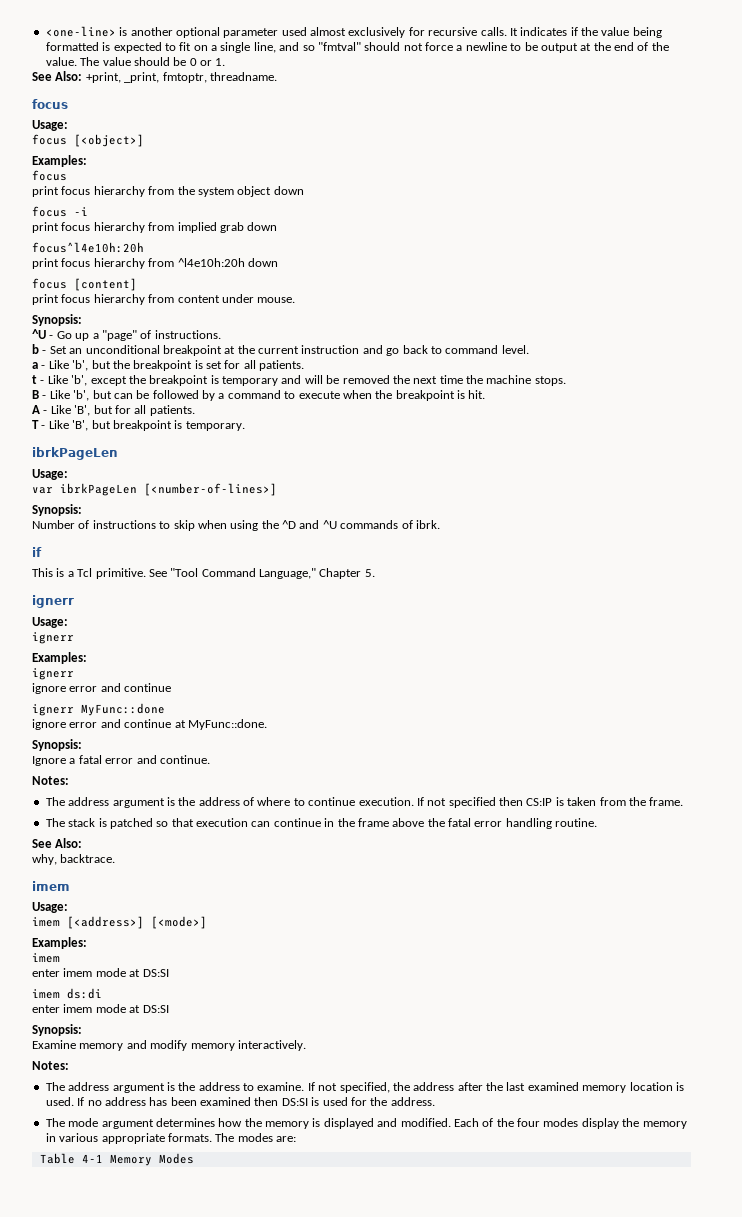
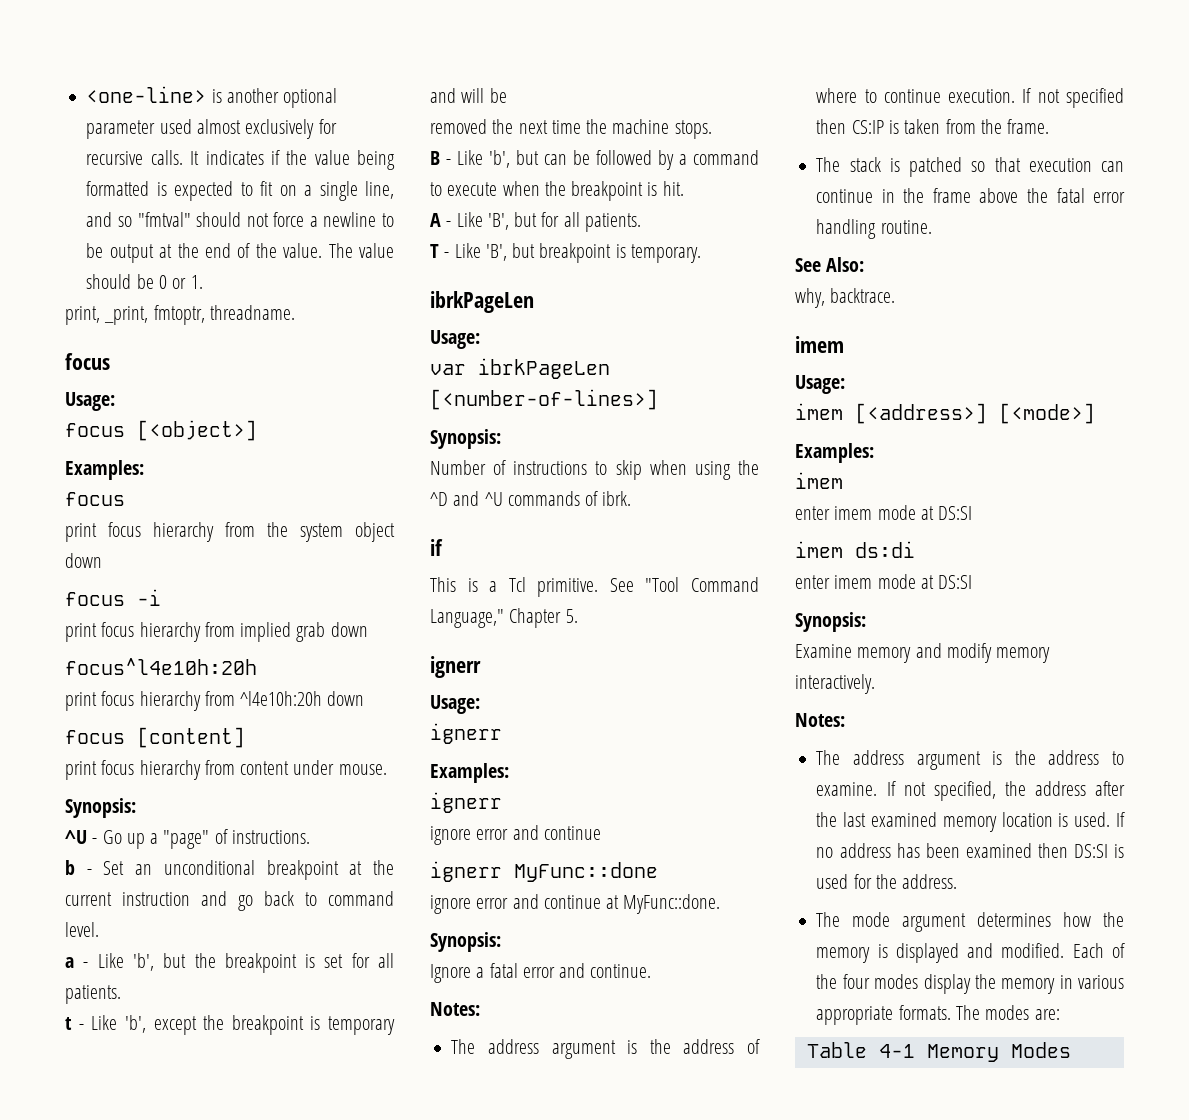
- See Also: +print, _print, fmtoptr, threadname.
+ print, _print, fmtoptr, threadname.
- t - Like 'b', except the breakpoint is temporary and will be removed the next time the machine stops.
+ t - Like 'b', except the breakpoint is temporary and will be
+ removed the next time the machine stops.

